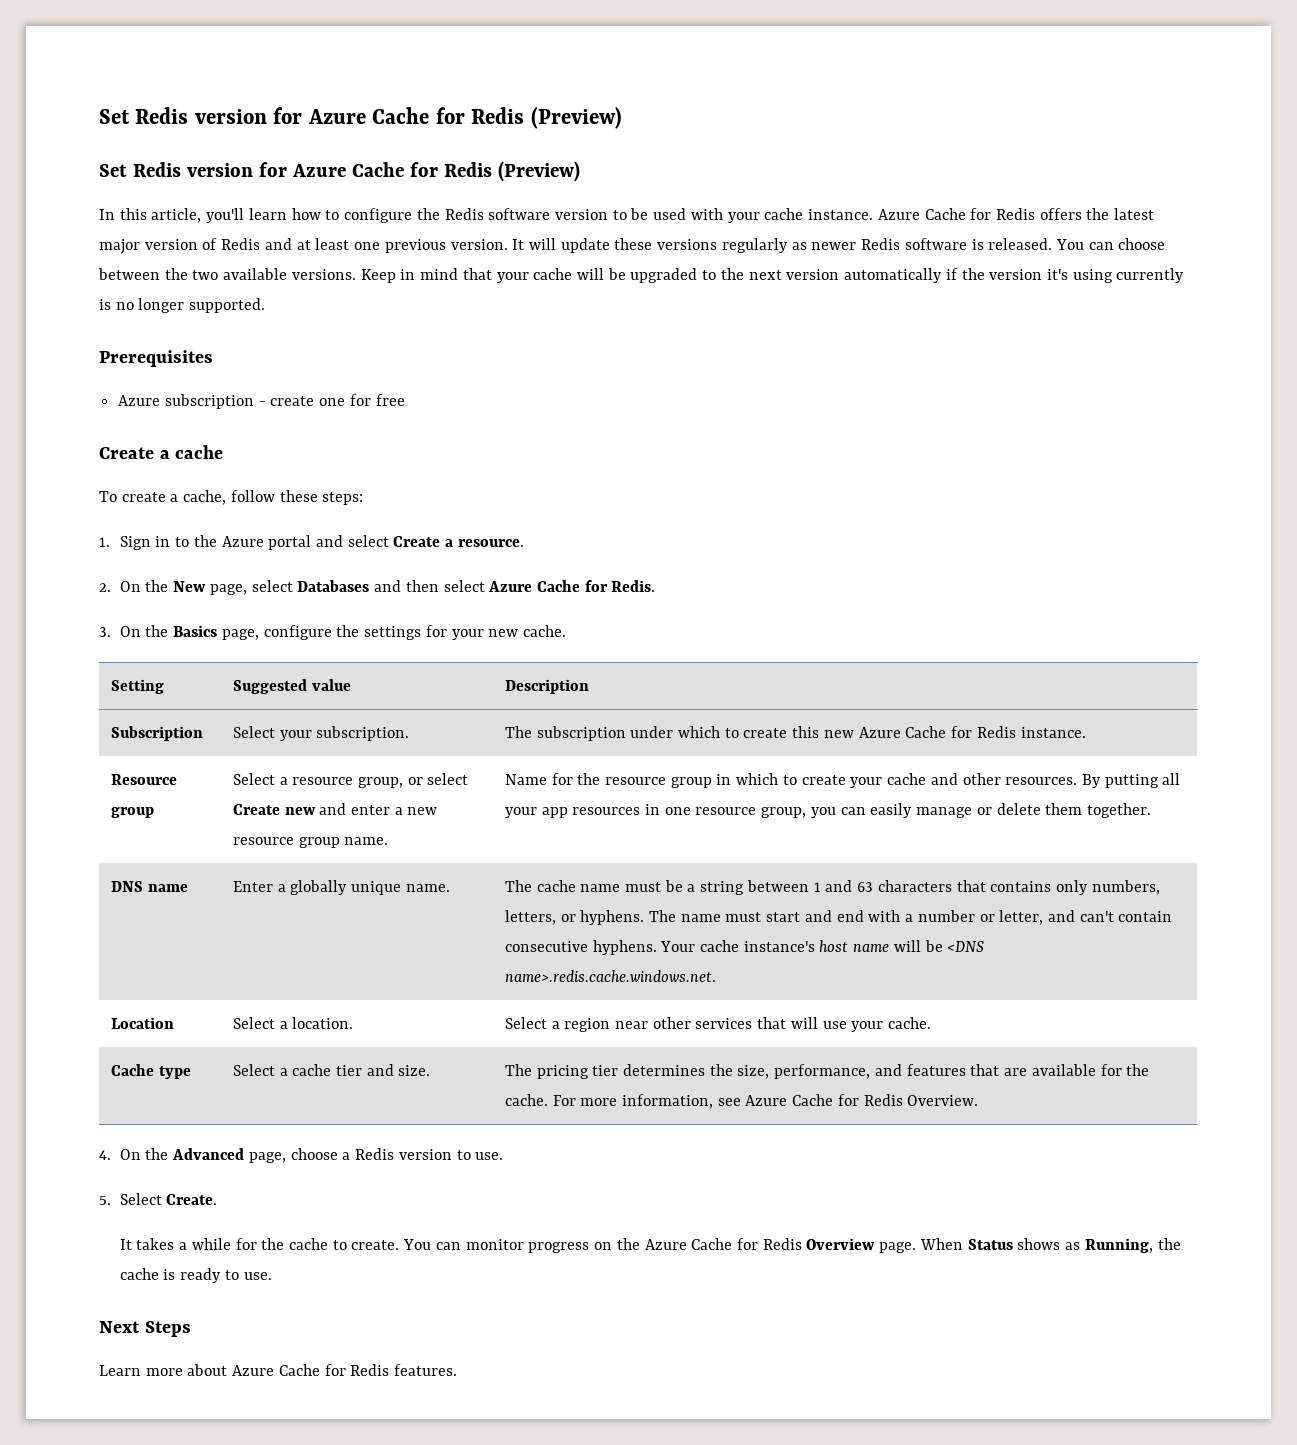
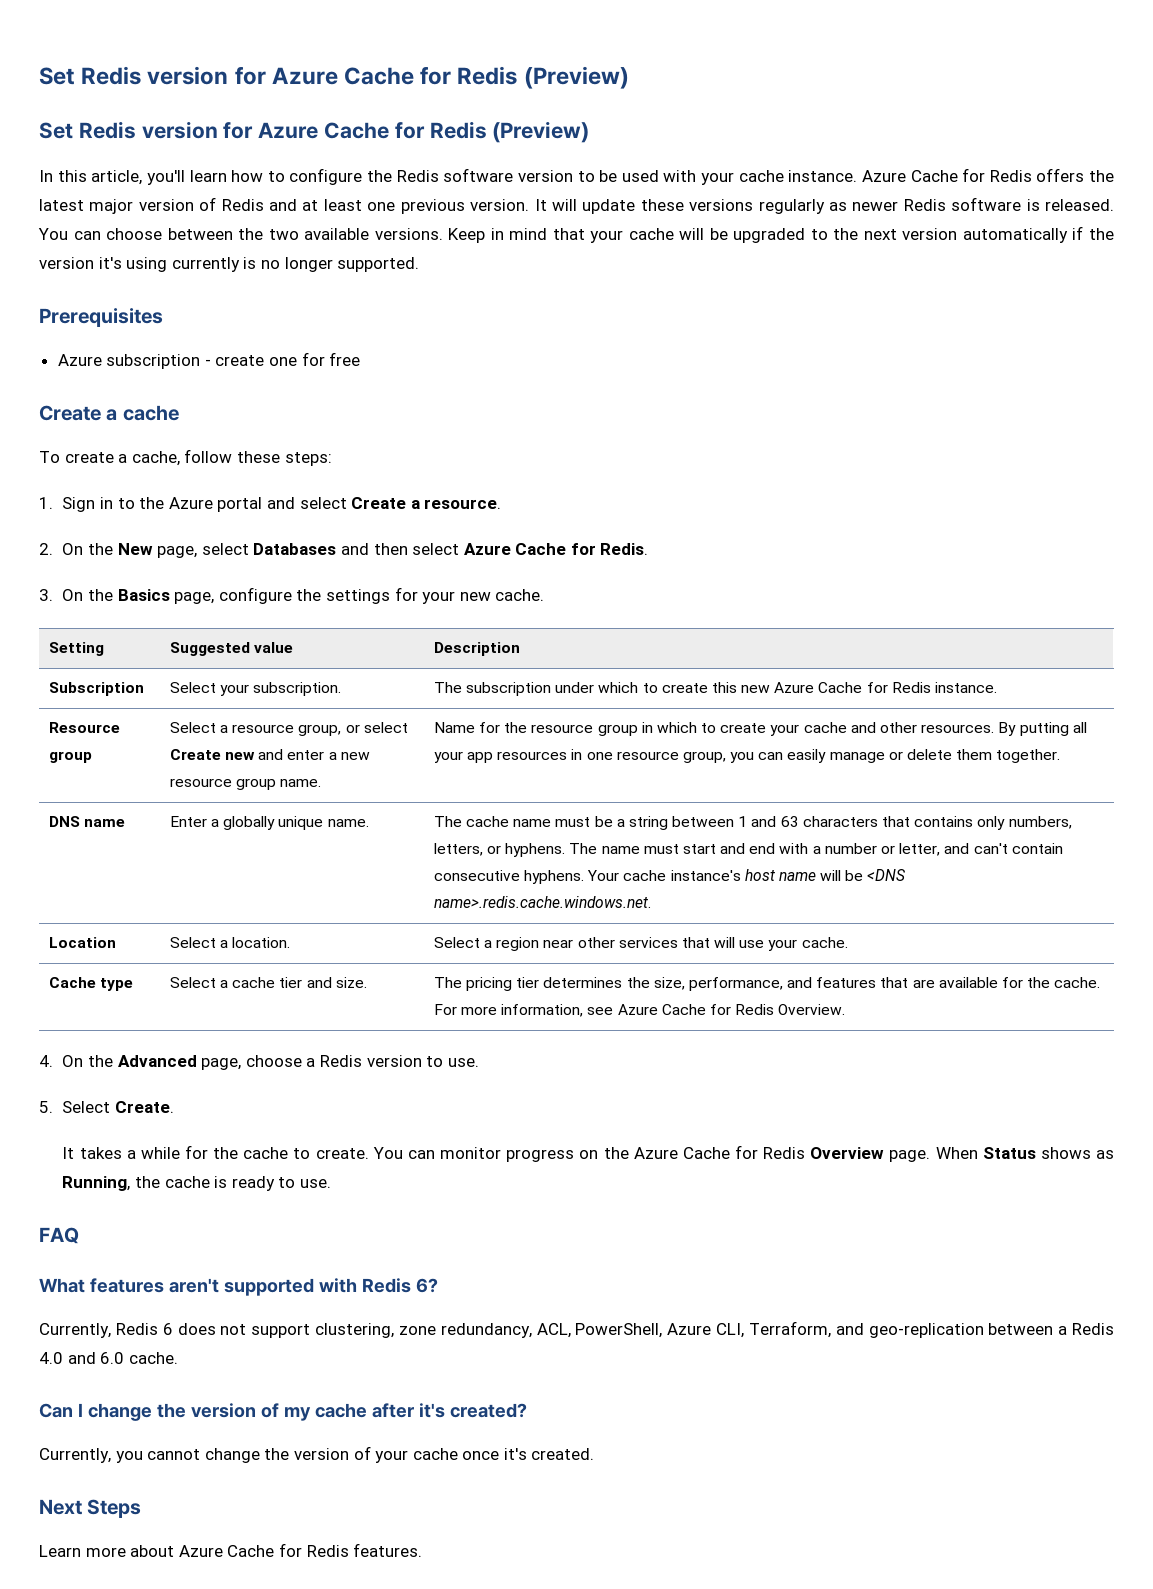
+ FAQ
+ What features aren't supported with Redis 6?
+ Currently, Redis 6 does not support clustering, zone redundancy, ACL, PowerShell, Azure CLI, Terraform, and geo-replication between a Redis 4.0 and 6.0 cache.
+ Can I change the version of my cache after it's created?
+ Currently, you cannot change the version of your cache once it's created.

